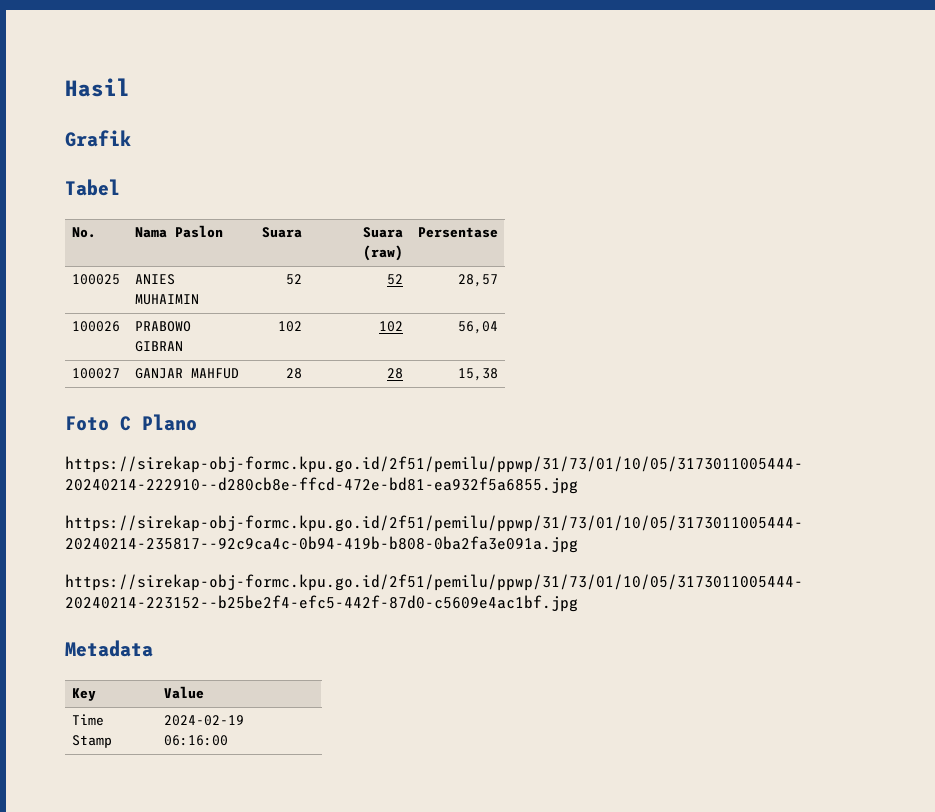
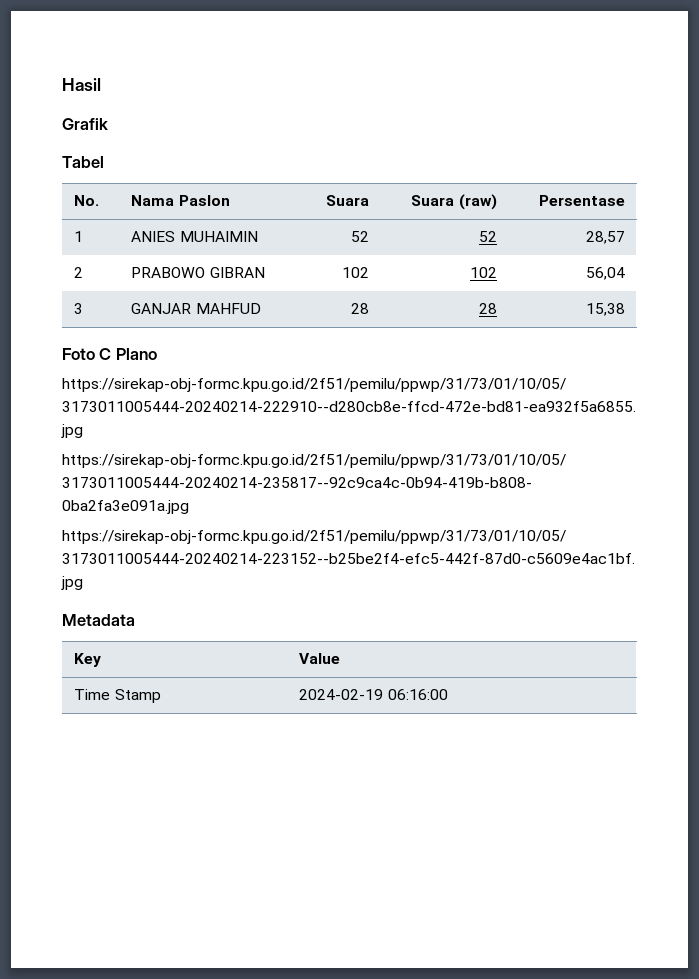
- 100025 | ANIES MUHAIMIN | 52 | 52 | 28,57
+ 1 | ANIES MUHAIMIN | 52 | 52 | 28,57
- 100026 | PRABOWO GIBRAN | 102 | 102 | 56,04
+ 2 | PRABOWO GIBRAN | 102 | 102 | 56,04
- 100027 | GANJAR MAHFUD | 28 | 28 | 15,38
+ 3 | GANJAR MAHFUD | 28 | 28 | 15,38

